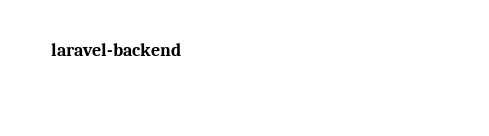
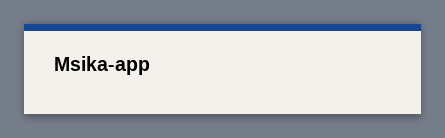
- laravel-backend
+ Msika-app

